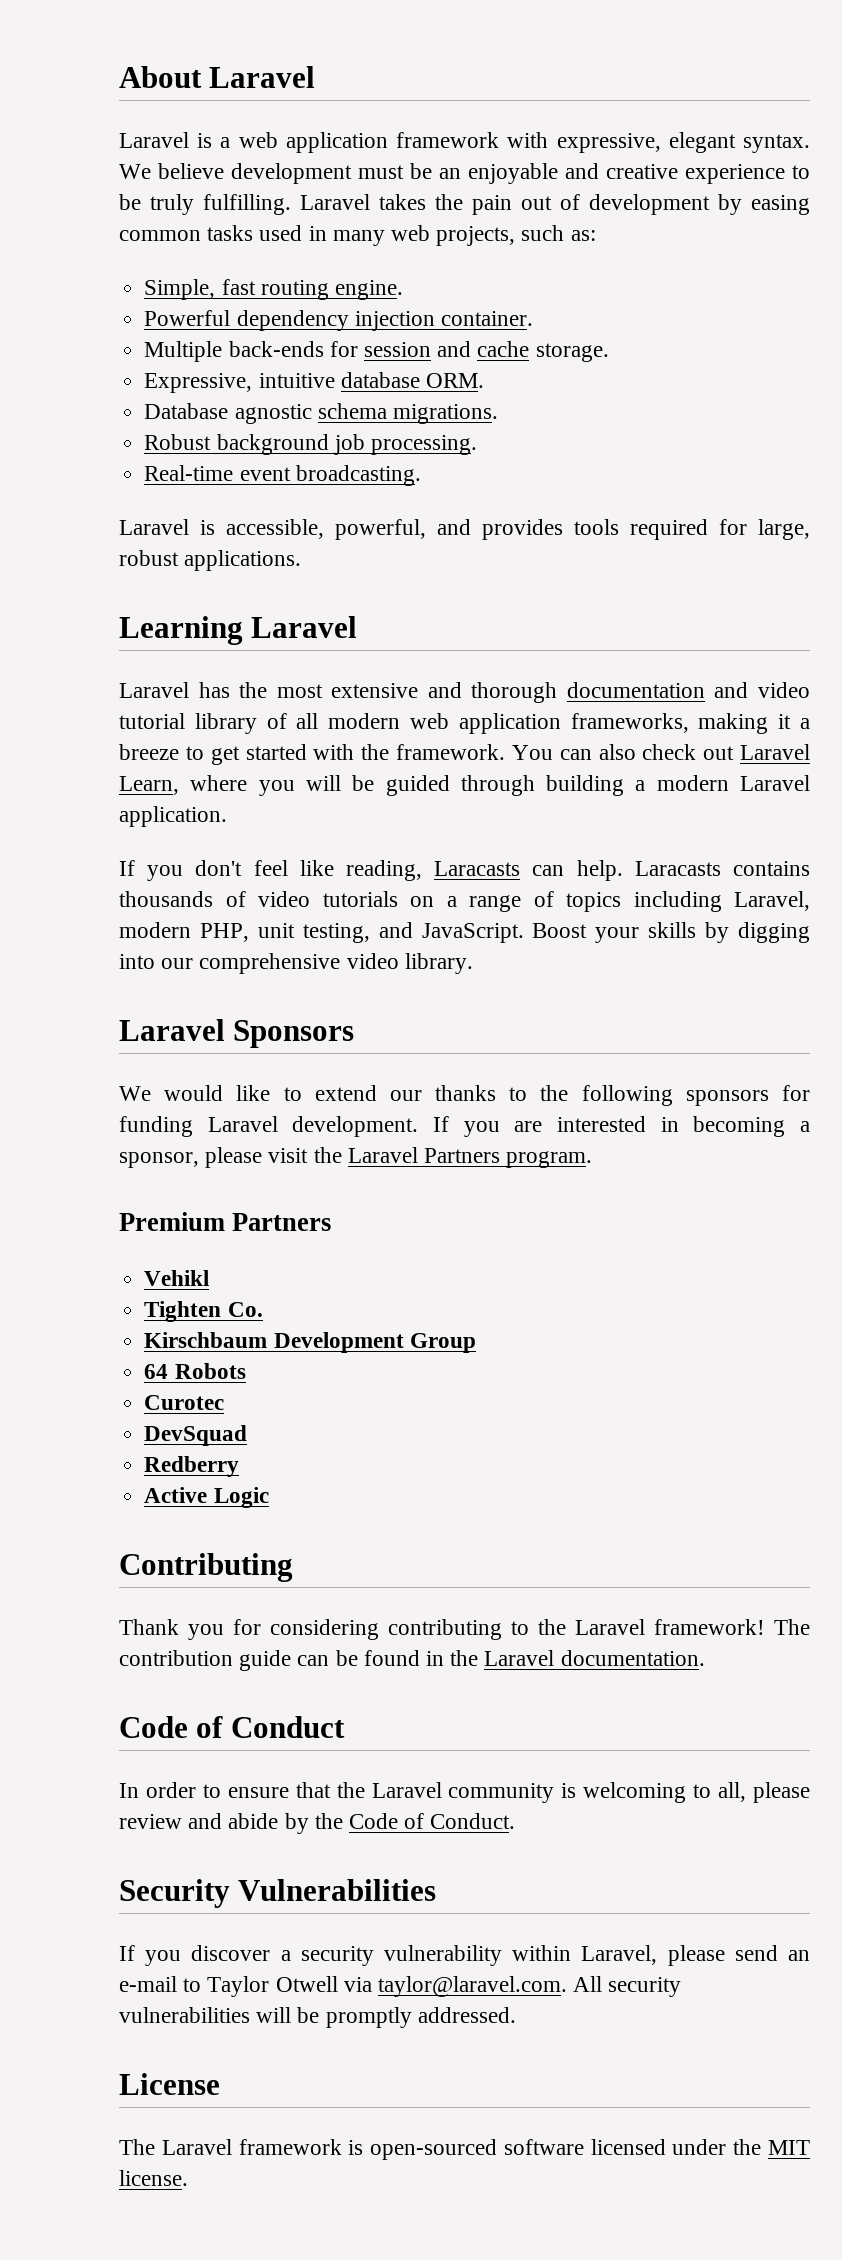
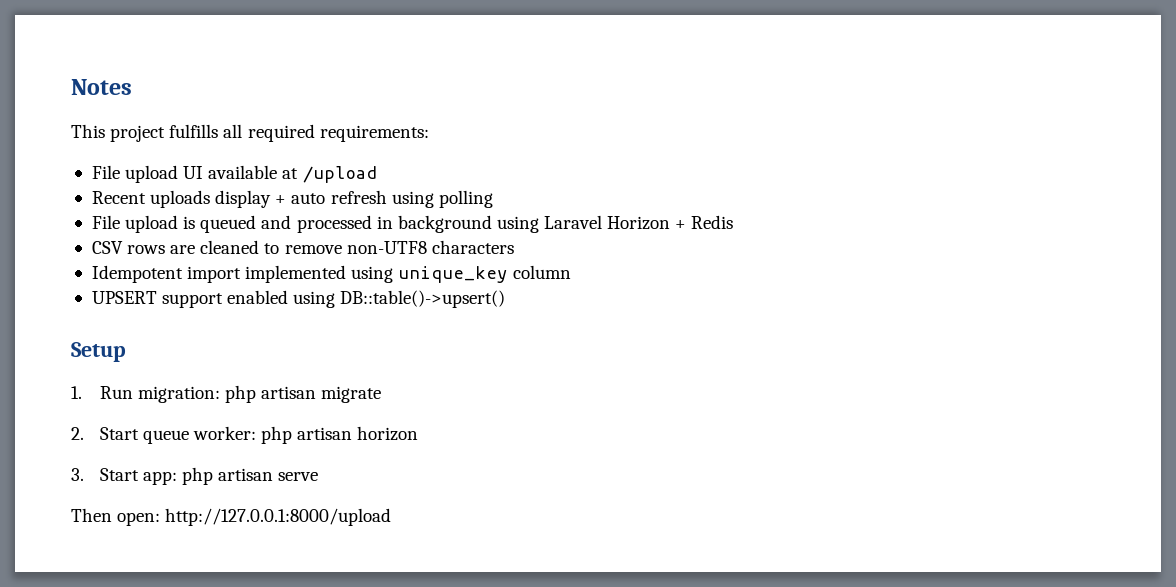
- About Laravel
- Laravel is a web application framework with expressive, elegant syntax. We believe development must be an enjoyable and creative experience to be truly fulfilling. Laravel takes the pain out of development by easing common tasks used in many web projects, such as:
- Simple, fast routing engine.
- Powerful dependency injection container.
- Multiple back-ends for session and cache storage.
- Expressive, intuitive database ORM.
- Database agnostic schema migrations.
- Robust background job processing.
- Real-time event broadcasting.
- Laravel is accessible, powerful, and provides tools required for large, robust applications.
- Learning Laravel
- Laravel has the most extensive and thorough documentation and video tutorial library of all modern web application frameworks, making it a breeze to get started with the framework. You can also check out Laravel Learn, where you will be guided through building a modern Laravel application.
- If you don't feel like reading, Laracasts can help. Laracasts contains thousands of video tutorials on a range of topics including Laravel, modern PHP, unit testing, and JavaScript. Boost your skills by digging into our comprehensive video library.
- Laravel Sponsors
- We would like to extend our thanks to the following sponsors for funding Laravel development. If you are interested in becoming a sponsor, please visit the Laravel Partners program.
- Premium Partners
- Vehikl
- Tighten Co.
- Kirschbaum Development Group
- 64 Robots
- Curotec
- DevSquad
- Redberry
- Active Logic
- Contributing
- Thank you for considering contributing to the Laravel framework! The contribution guide can be found in the Laravel documentation.
- Code of Conduct
- In order to ensure that the Laravel community is welcoming to all, please review and abide by the Code of Conduct.
- Security Vulnerabilities
- If you discover a security vulnerability within Laravel, please send an e-mail to Taylor Otwell via taylor@laravel.com. All security vulnerabilities will be promptly addressed.
- License
- The Laravel framework is open-sourced software licensed under the MIT license.
+ Notes
+ This project fulfills all required requirements:
+ File upload UI available at /upload
+ Recent uploads display + auto refresh using polling
+ File upload is queued and processed in background using Laravel Horizon + Redis
+ CSV rows are cleaned to remove non-UTF8 characters
+ Idempotent import implemented using unique_key column
+ UPSERT support enabled using DB::table()->upsert()
+ Setup
+ 1. Run migration: php artisan migrate
+ 2. Start queue worker: php artisan horizon
+ 3. Start app: php artisan serve
+ Then open: http://127.0.0.1:8000/upload

